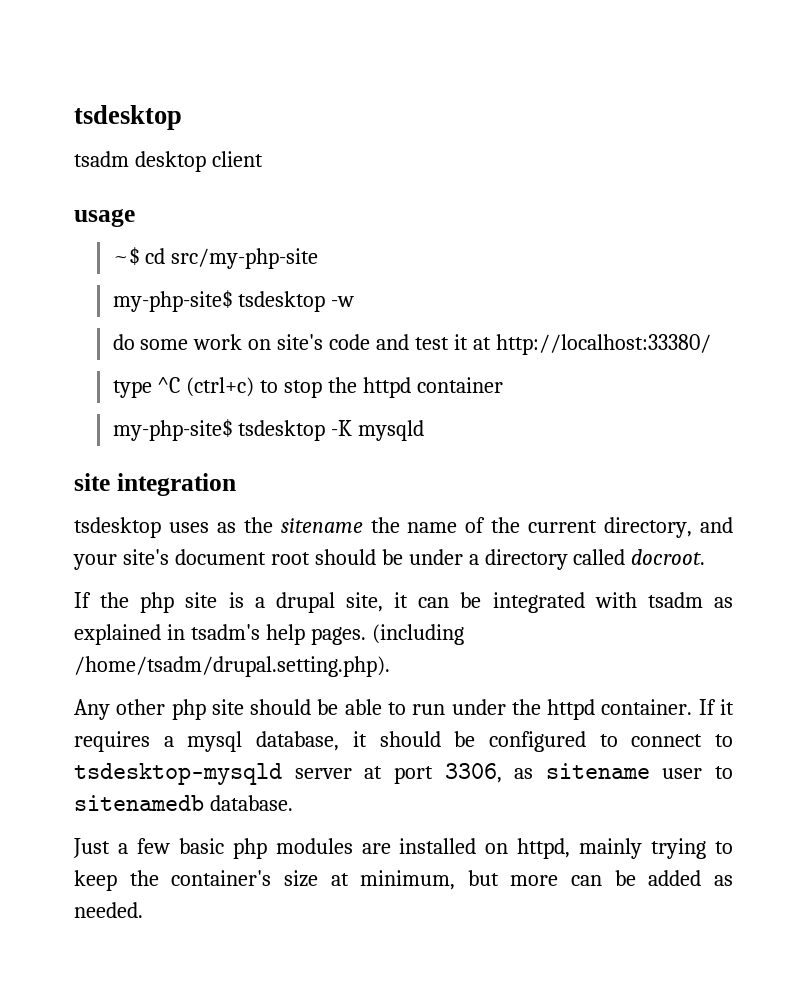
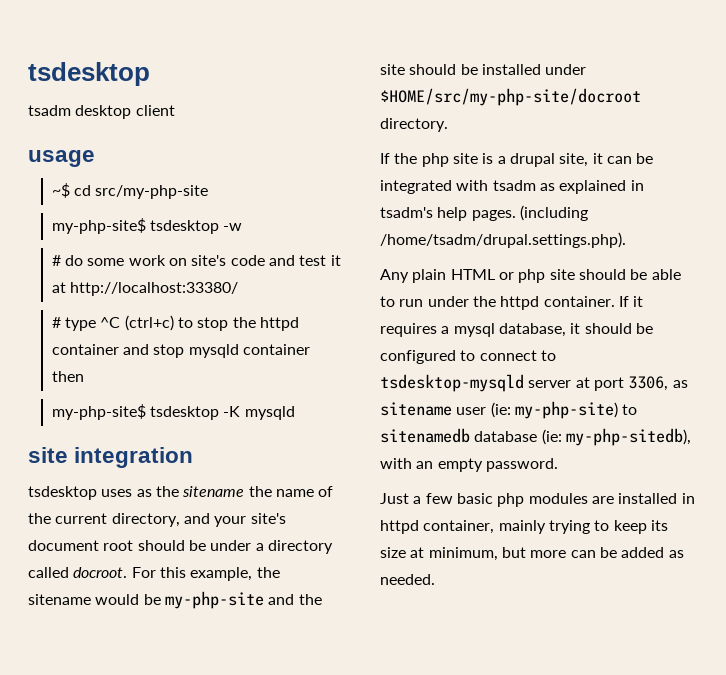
- do some work on site's code and test it at http://localhost:33380/
+ # do some work on site's code and test it at http://localhost:33380/
- type ^C (ctrl+c) to stop the httpd container
+ # type ^C (ctrl+c) to stop the httpd container and stop mysqld container then
+ For this example, the sitename would be my-php-site and the site should be installed under $HOME/src/my-php-site/docroot directory.
- (including /home/tsadm/drupal.setting.php).
+ (including /home/tsadm/drupal.settings.php).
- Any other php site should be able to run under the httpd container.
+ Any plain HTML or php site should be able to run under the httpd container.
- If it requires a mysql database, it should be configured to connect to tsdesktop-mysqld server at port 3306, as sitename user to sitenamedb database.
+ If it requires a mysql database, it should be configured to connect to tsdesktop-mysqld server at port 3306, as sitename user (ie: my-php-site) to sitenamedb database (ie: my-php-sitedb), with an empty password.
- Just a few basic php modules are installed on httpd, mainly trying to keep the container's size at minimum, but more can be added as needed.
+ Just a few basic php modules are installed in httpd container, mainly trying to keep its size at minimum, but more can be added as needed.

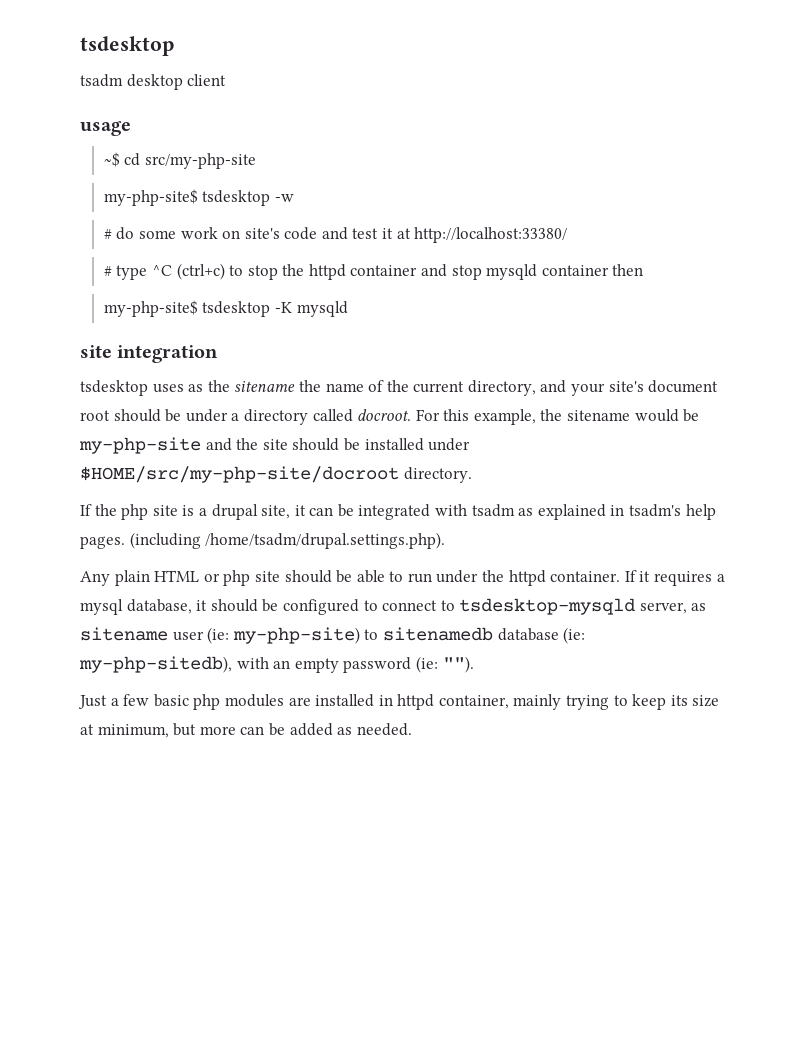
- If it requires a mysql database, it should be configured to connect to tsdesktop-mysqld server at port 3306, as sitename user (ie: my-php-site) to sitenamedb database (ie: my-php-sitedb), with an empty password.
+ If it requires a mysql database, it should be configured to connect to tsdesktop-mysqld server, as sitename user (ie: my-php-site) to sitenamedb database (ie: my-php-sitedb), with an empty password (ie: "").

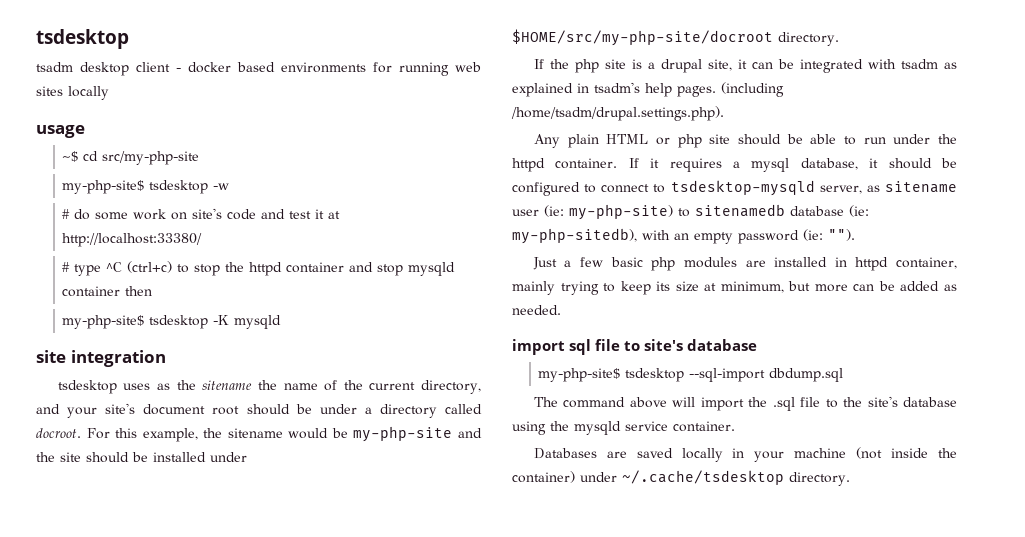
- tsadm desktop client
+ tsadm desktop client - docker based environments for running web sites locally
+ import sql file to site's database
+ my-php-site$ tsdesktop --sql-import dbdump.sql
+ The command above will import the .sql file to the site's database using the mysqld service container.
+ Databases are saved locally in your machine (not inside the container) under ~/.cache/tsdesktop directory.

